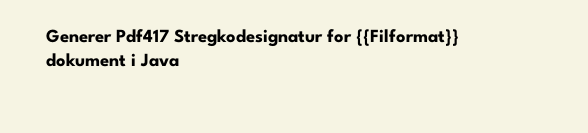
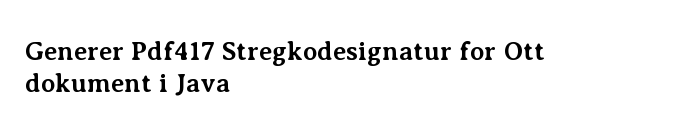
- Generer Pdf417 Stregkodesignatur for {{Filformat}} dokument i Java
+ Generer Pdf417 Stregkodesignatur for Ott dokument i Java

